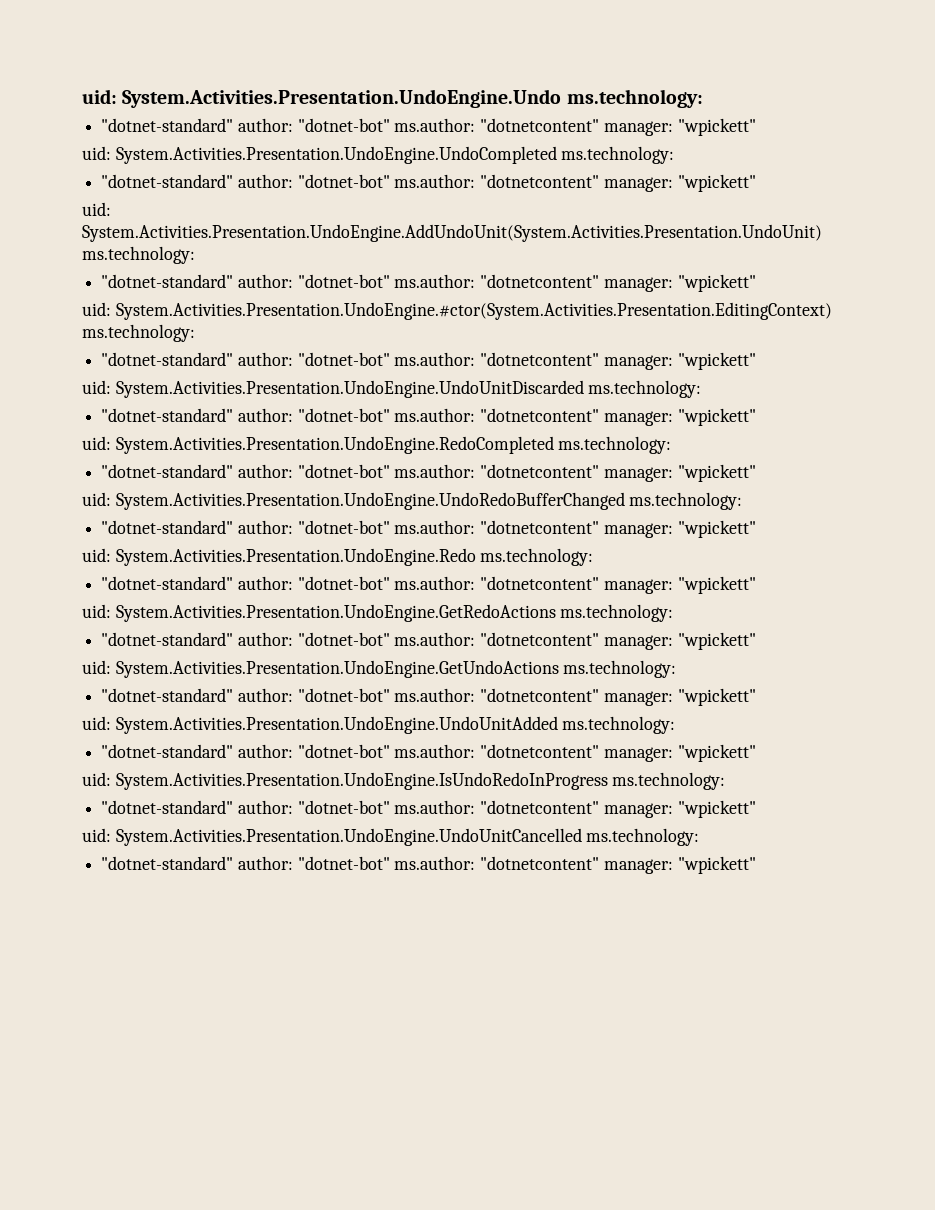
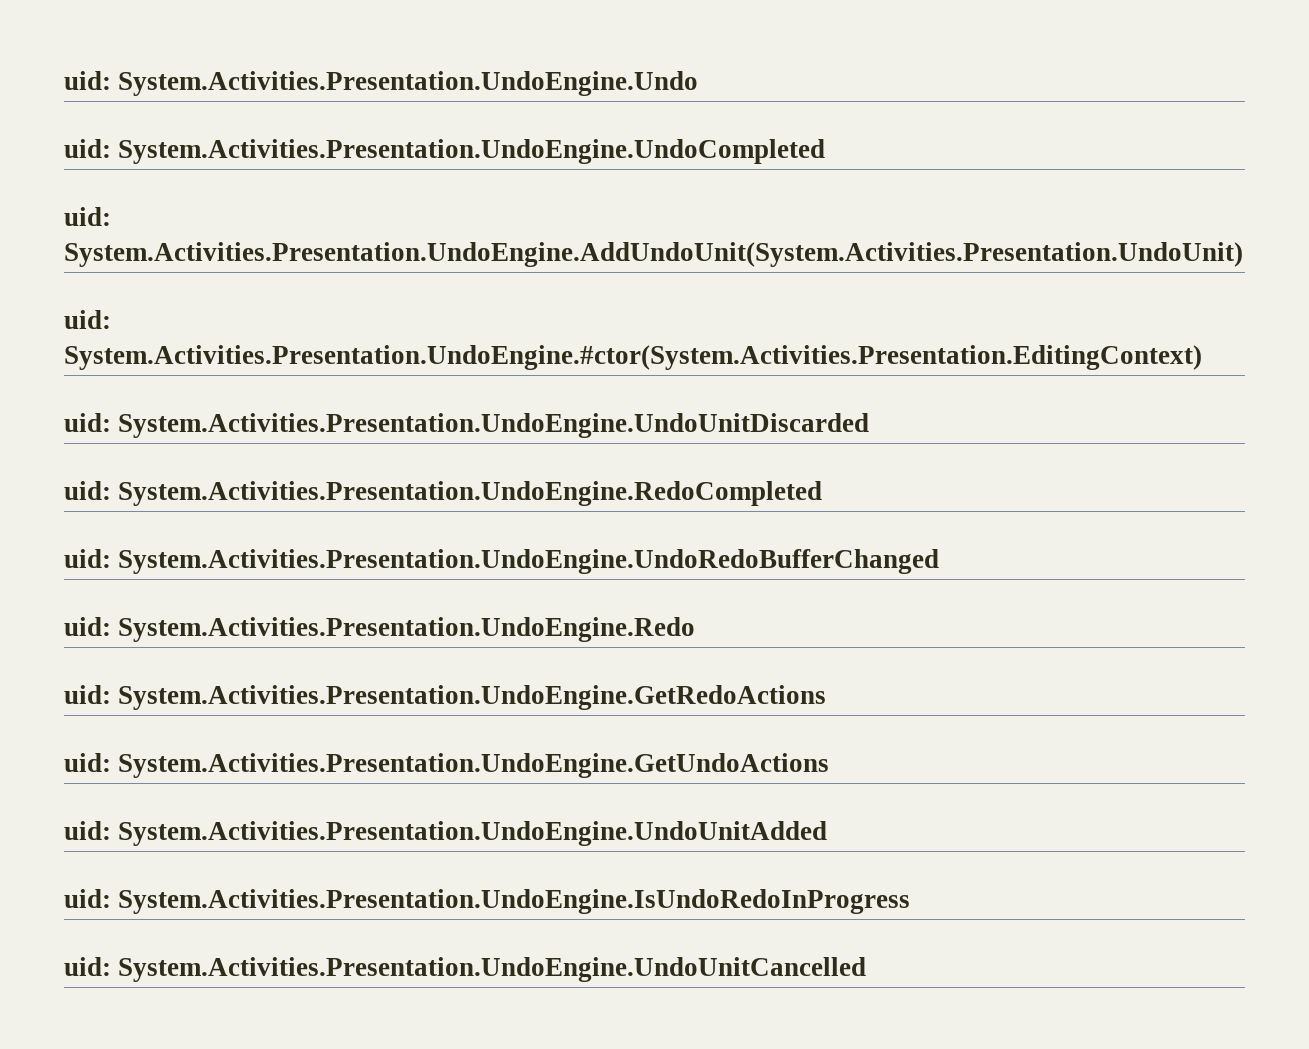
- uid: System.Activities.Presentation.UndoEngine.Undo ms.technology:
- "dotnet-standard" author: "dotnet-bot" ms.author: "dotnetcontent" manager: "wpickett"
- uid: System.Activities.Presentation.UndoEngine.UndoCompleted ms.technology:
- "dotnet-standard" author: "dotnet-bot" ms.author: "dotnetcontent" manager: "wpickett"
- uid: System.Activities.Presentation.UndoEngine.AddUndoUnit(System.Activities.Presentation.UndoUnit) ms.technology:
- "dotnet-standard" author: "dotnet-bot" ms.author: "dotnetcontent" manager: "wpickett"
- uid: System.Activities.Presentation.UndoEngine.#ctor(System.Activities.Presentation.EditingContext) ms.technology:
- "dotnet-standard" author: "dotnet-bot" ms.author: "dotnetcontent" manager: "wpickett"
- uid: System.Activities.Presentation.UndoEngine.UndoUnitDiscarded ms.technology:
- "dotnet-standard" author: "dotnet-bot" ms.author: "dotnetcontent" manager: "wpickett"
- uid: System.Activities.Presentation.UndoEngine.RedoCompleted ms.technology:
- "dotnet-standard" author: "dotnet-bot" ms.author: "dotnetcontent" manager: "wpickett"
- uid: System.Activities.Presentation.UndoEngine.UndoRedoBufferChanged ms.technology:
- "dotnet-standard" author: "dotnet-bot" ms.author: "dotnetcontent" manager: "wpickett"
- uid: System.Activities.Presentation.UndoEngine.Redo ms.technology:
- "dotnet-standard" author: "dotnet-bot" ms.author: "dotnetcontent" manager: "wpickett"
- uid: System.Activities.Presentation.UndoEngine.GetRedoActions ms.technology:
- "dotnet-standard" author: "dotnet-bot" ms.author: "dotnetcontent" manager: "wpickett"
- uid: System.Activities.Presentation.UndoEngine.GetUndoActions ms.technology:
- "dotnet-standard" author: "dotnet-bot" ms.author: "dotnetcontent" manager: "wpickett"
- uid: System.Activities.Presentation.UndoEngine.UndoUnitAdded ms.technology:
- "dotnet-standard" author: "dotnet-bot" ms.author: "dotnetcontent" manager: "wpickett"
- uid: System.Activities.Presentation.UndoEngine.IsUndoRedoInProgress ms.technology:
- "dotnet-standard" author: "dotnet-bot" ms.author: "dotnetcontent" manager: "wpickett"
- uid: System.Activities.Presentation.UndoEngine.UndoUnitCancelled ms.technology:
- "dotnet-standard" author: "dotnet-bot" ms.author: "dotnetcontent" manager: "wpickett"
+ uid: System.Activities.Presentation.UndoEngine.Undo
+ uid: System.Activities.Presentation.UndoEngine.UndoCompleted
+ uid: System.Activities.Presentation.UndoEngine.AddUndoUnit(System.Activities.Presentation.UndoUnit)
+ uid: System.Activities.Presentation.UndoEngine.#ctor(System.Activities.Presentation.EditingContext)
+ uid: System.Activities.Presentation.UndoEngine.UndoUnitDiscarded
+ uid: System.Activities.Presentation.UndoEngine.RedoCompleted
+ uid: System.Activities.Presentation.UndoEngine.UndoRedoBufferChanged
+ uid: System.Activities.Presentation.UndoEngine.Redo
+ uid: System.Activities.Presentation.UndoEngine.GetRedoActions
+ uid: System.Activities.Presentation.UndoEngine.GetUndoActions
+ uid: System.Activities.Presentation.UndoEngine.UndoUnitAdded
+ uid: System.Activities.Presentation.UndoEngine.IsUndoRedoInProgress
+ uid: System.Activities.Presentation.UndoEngine.UndoUnitCancelled

